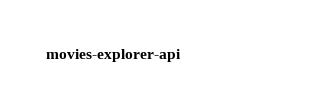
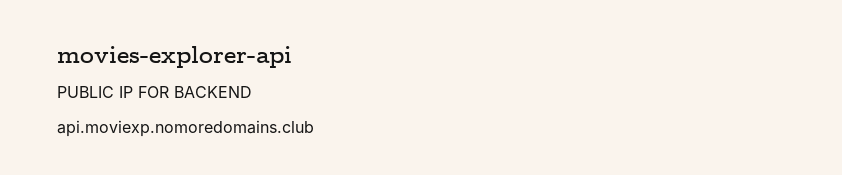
+ PUBLIC IP FOR BACKEND
+ api.moviexp.nomoredomains.club

